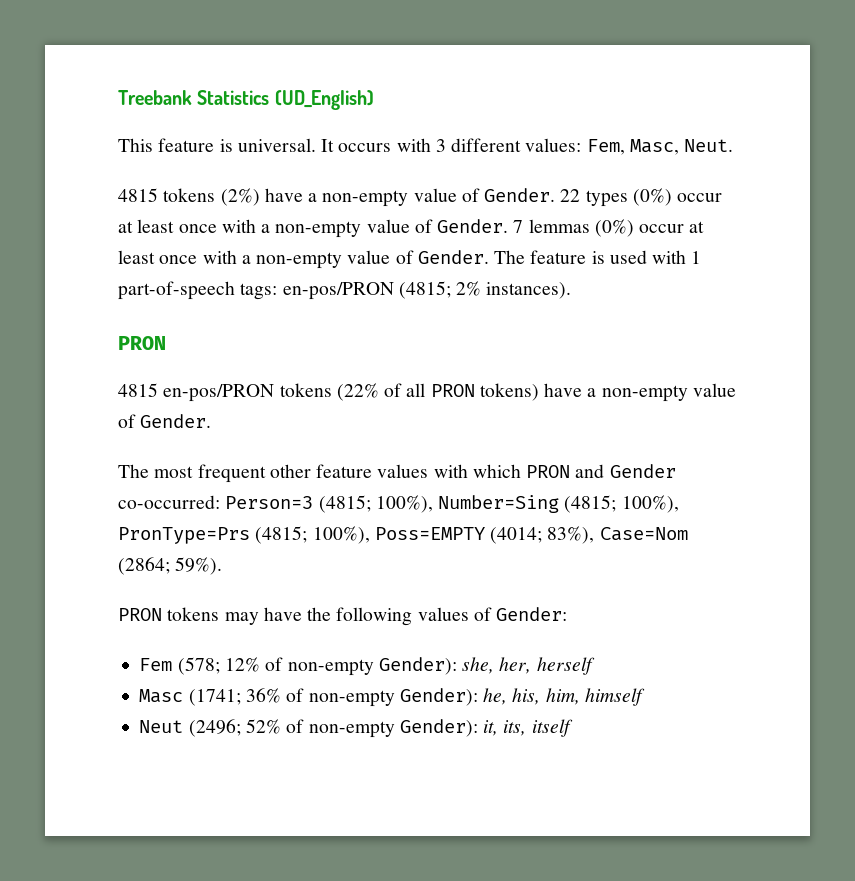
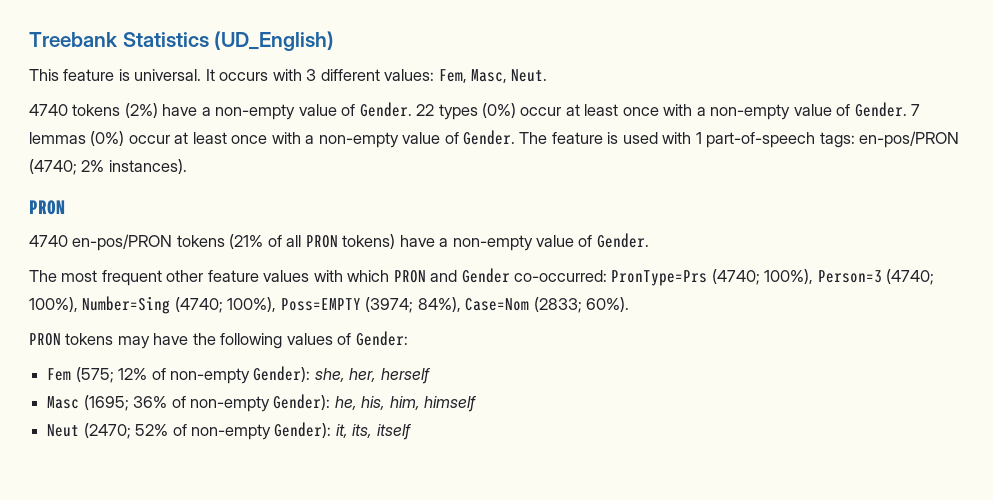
- 4815 tokens (2%) have a non-empty value of Gender.
+ 4740 tokens (2%) have a non-empty value of Gender.
- The feature is used with 1 part-of-speech tags: en-pos/PRON (4815; 2% instances).
+ The feature is used with 1 part-of-speech tags: en-pos/PRON (4740; 2% instances).
- 4815 en-pos/PRON tokens (22% of all PRON tokens) have a non-empty value of Gender.
+ 4740 en-pos/PRON tokens (21% of all PRON tokens) have a non-empty value of Gender.
- The most frequent other feature values with which PRON and Gender co-occurred: Person=3 (4815; 100%), Number=Sing (4815; 100%), PronType=Prs (4815; 100%), Poss=EMPTY (4014; 83%), Case=Nom (2864; 59%).
+ The most frequent other feature values with which PRON and Gender co-occurred: PronType=Prs (4740; 100%), Person=3 (4740; 100%), Number=Sing (4740; 100%), Poss=EMPTY (3974; 84%), Case=Nom (2833; 60%).
- Fem (578; 12% of non-empty Gender): she, her, herself
+ Fem (575; 12% of non-empty Gender): she, her, herself
- Masc (1741; 36% of non-empty Gender): he, his, him, himself
+ Masc (1695; 36% of non-empty Gender): he, his, him, himself
- Neut (2496; 52% of non-empty Gender): it, its, itself
+ Neut (2470; 52% of non-empty Gender): it, its, itself

